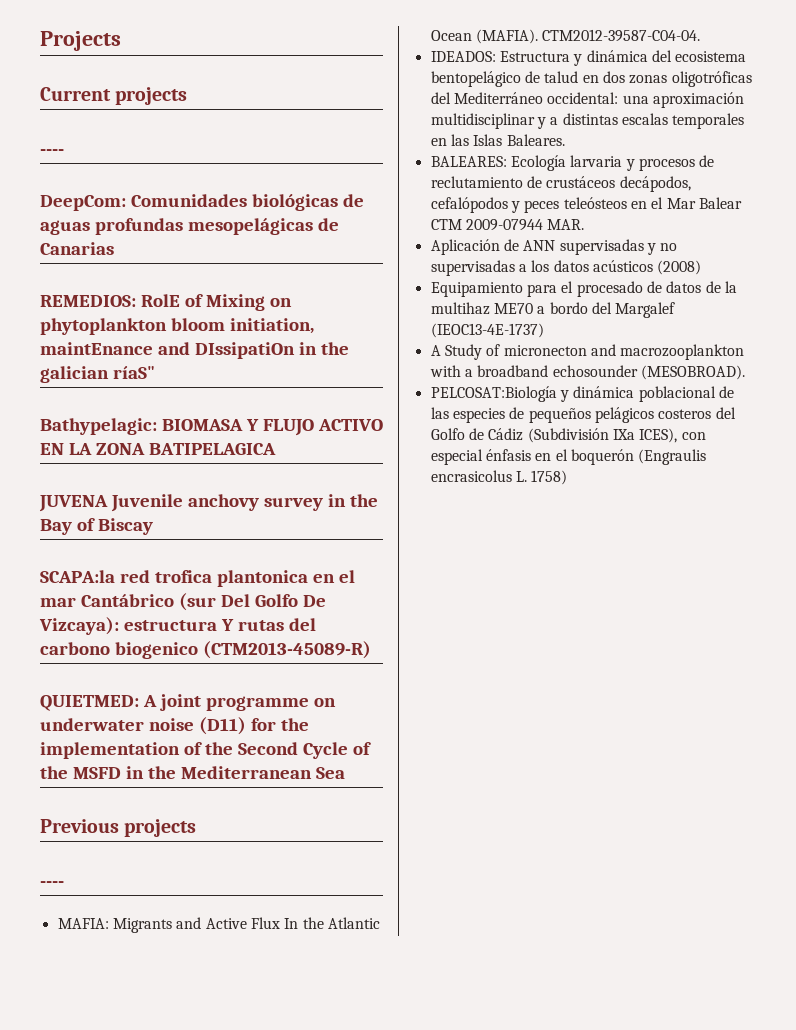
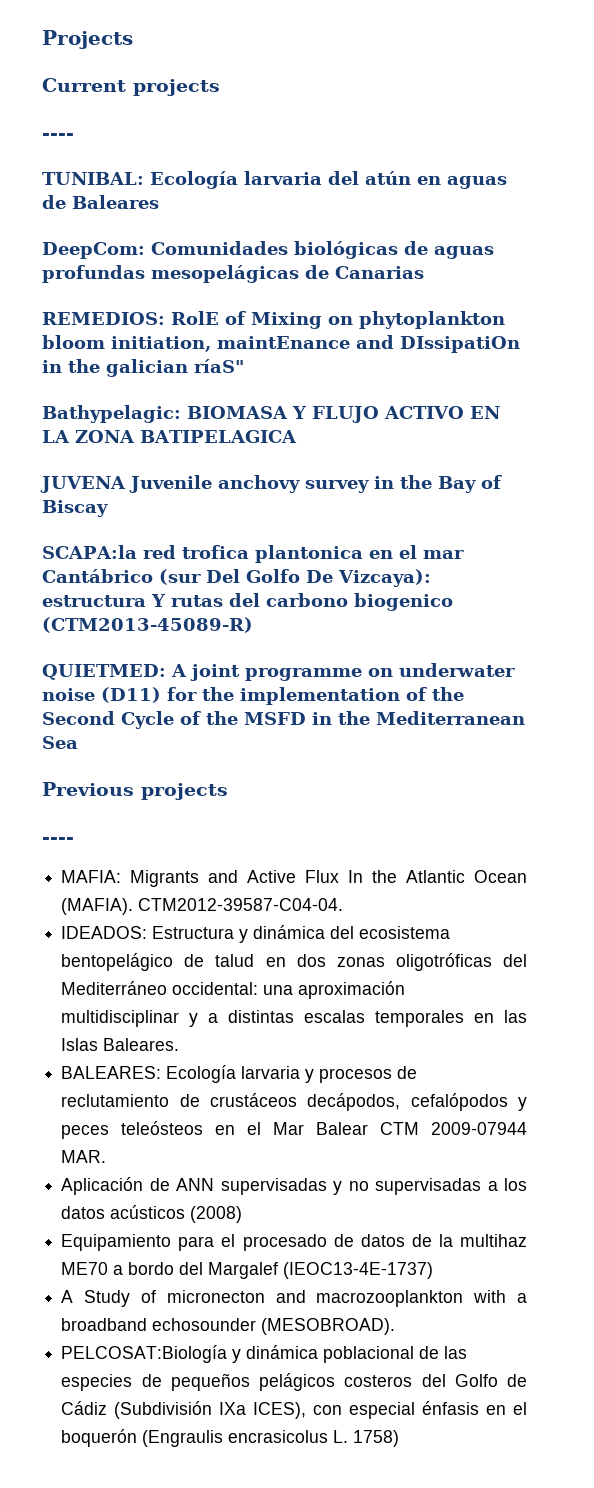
+ TUNIBAL: Ecología larvaria del atún en aguas de Baleares

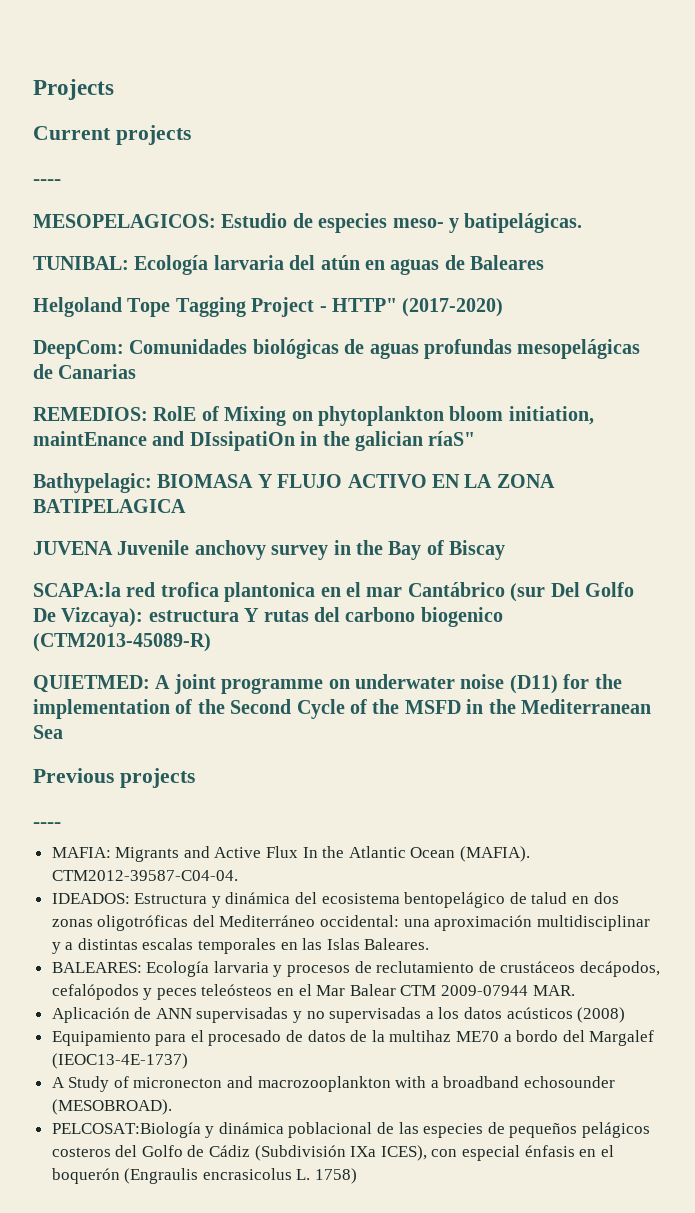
+ MESOPELAGICOS: Estudio de especies meso- y batipelágicas.
+ Helgoland Tope Tagging Project - HTTP" (2017-2020)

